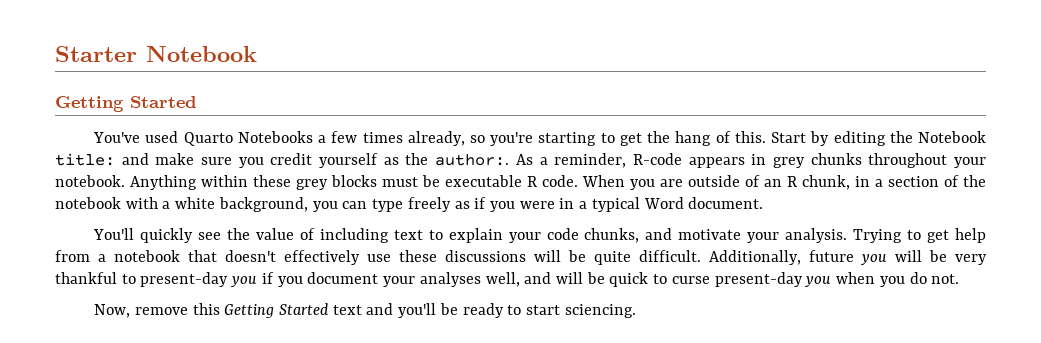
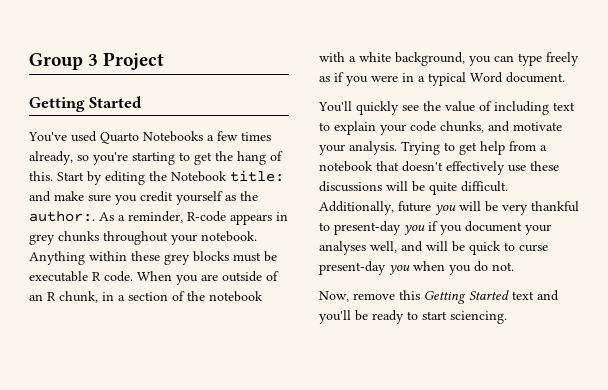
- Starter Notebook
+ Group 3 Project

